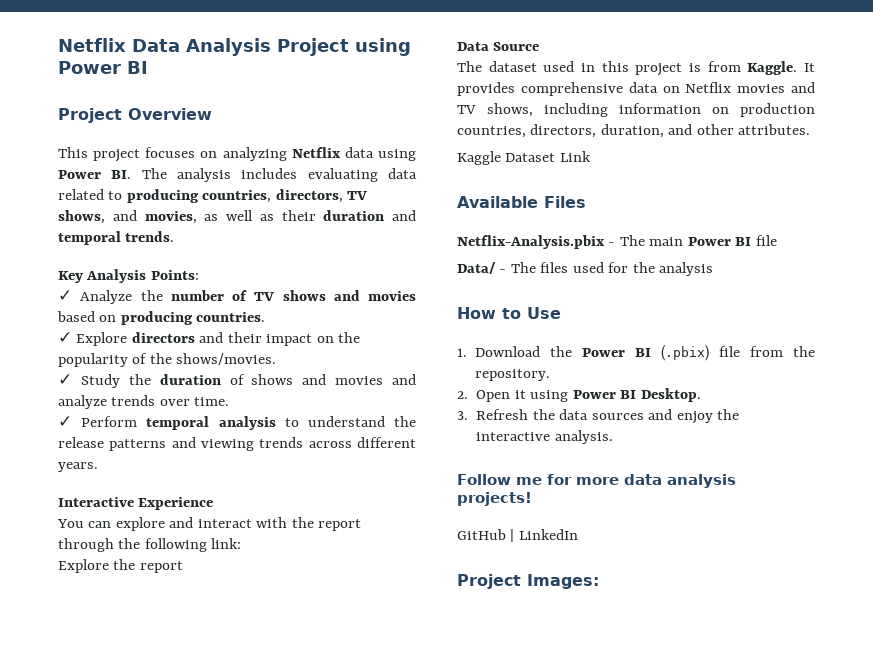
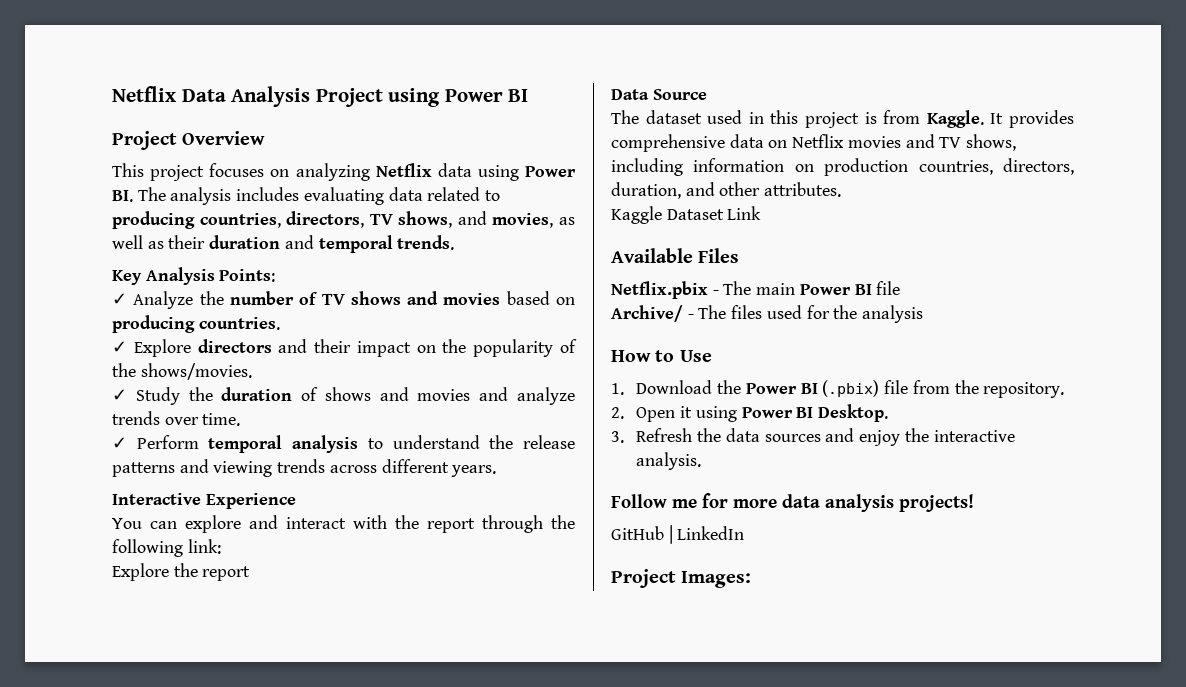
- Netflix-Analysis.pbix - The main Power BI file
+ Netflix.pbix - The main Power BI file
- Data/ - The files used for the analysis
+ Archive/ - The files used for the analysis

